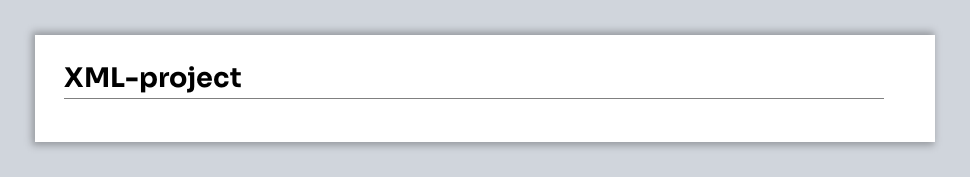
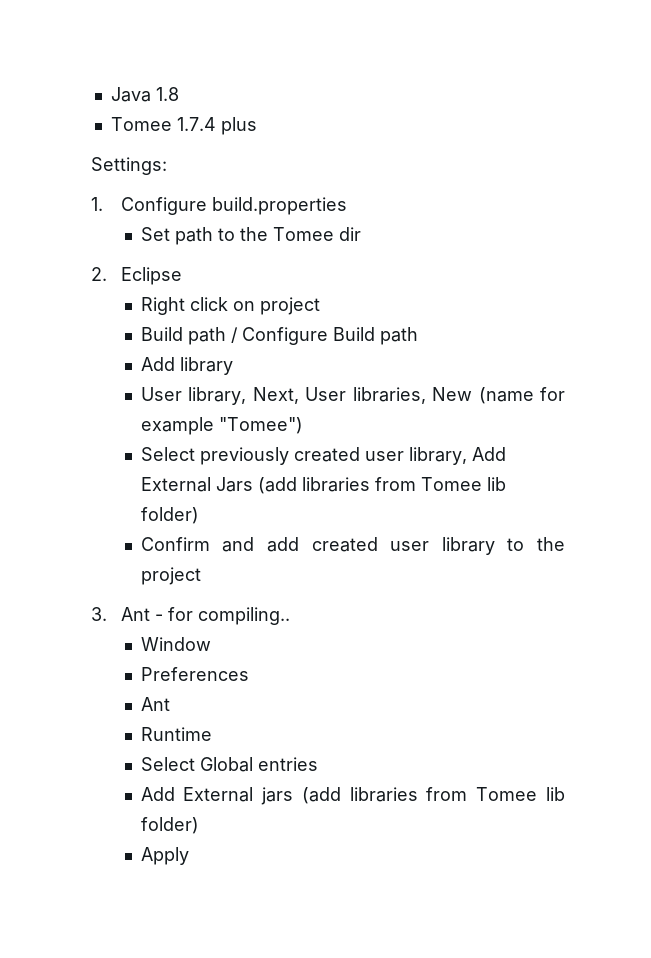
- XML-project
+ Java 1.8
+ Tomee 1.7.4 plus
+ Settings:
+ 1. Configure build.properties
+ Set path to the Tomee dir
+ 2. Eclipse
+ Right click on project
+ Build path / Configure Build path
+ Add library
+ User library, Next, User libraries, New (name for example "Tomee")
+ Select previously created user library, Add External Jars (add libraries from Tomee lib folder)
+ Confirm and add created user library to the project
+ 3. Ant - for compiling..
+ Window
+ Preferences
+ Ant
+ Runtime
+ Select Global entries
+ Add External jars (add libraries from Tomee lib folder)
+ Apply

